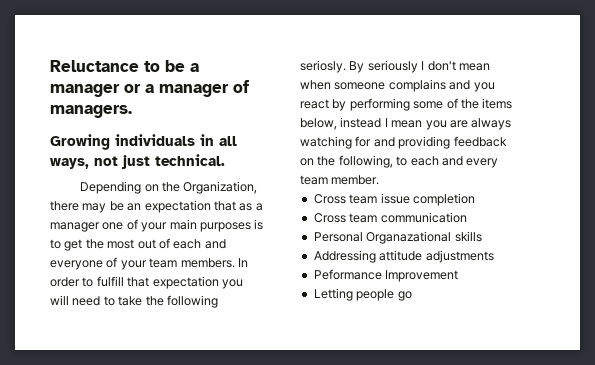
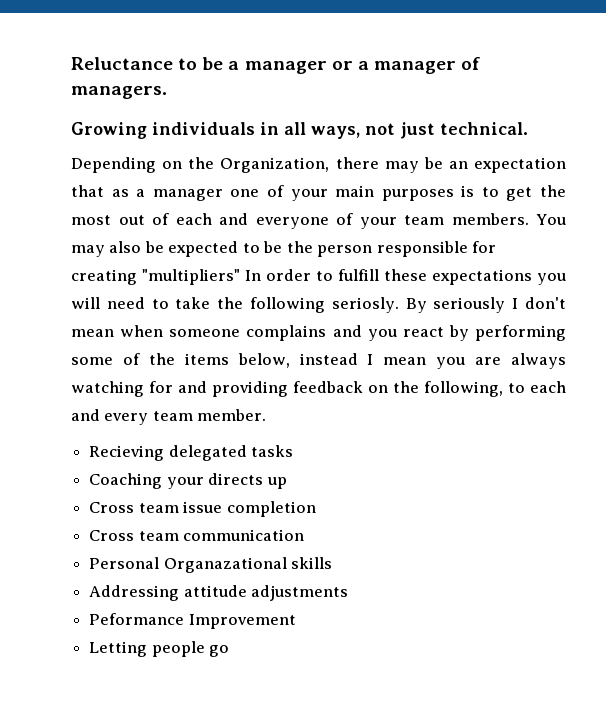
- In order to fulfill that expectation you will need to take the following seriosly.
+ You may also be expected to be the person responsible for creating "multipliers" In order to fulfill these expectations you will need to take the following seriosly.
+ Recieving delegated tasks
+ Coaching your directs up

